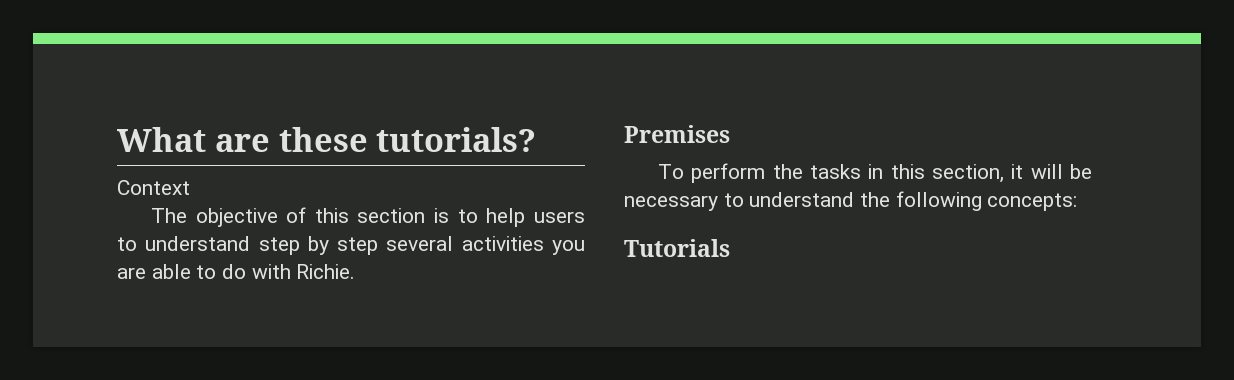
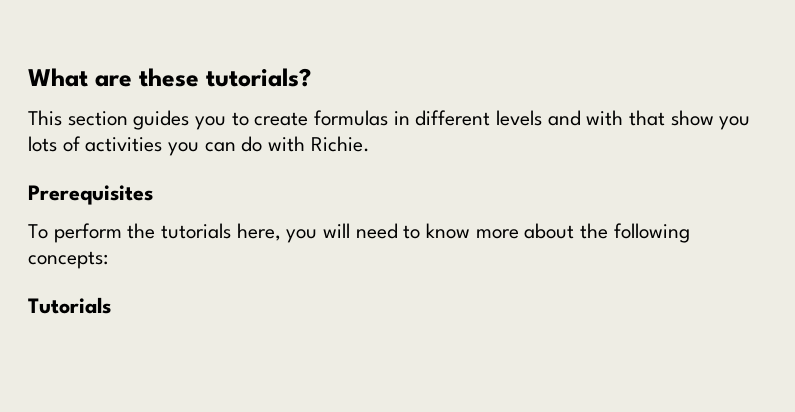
- Context
- The objective of this section is to help users to understand step by step several activities you are able to do with Richie.
+ This section guides you to create formulas in different levels and with that show you lots of activities you can do with Richie.
- Premises
+ Prerequisites
- To perform the tasks in this section, it will be necessary to understand the following concepts:
+ To perform the tutorials here, you will need to know more about the following concepts:

